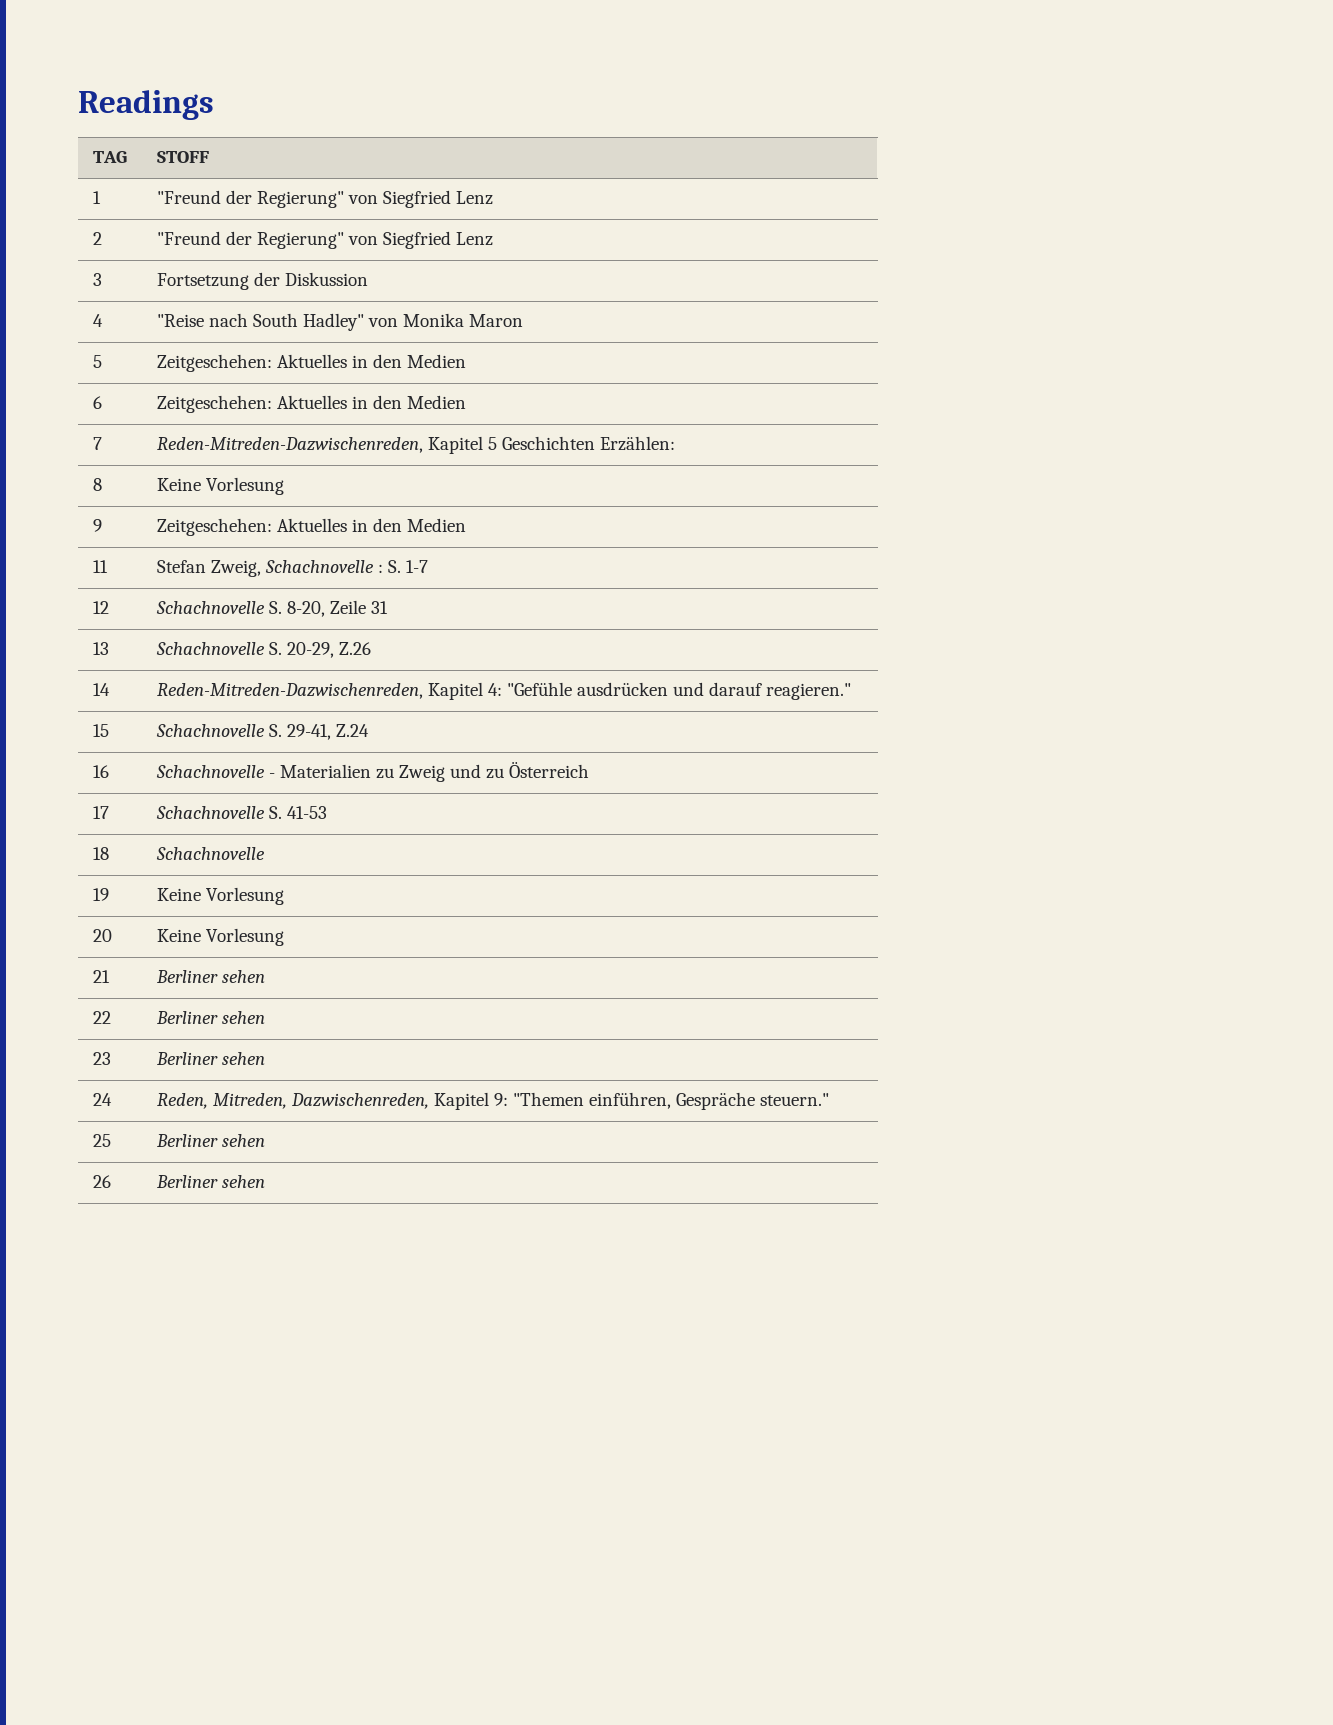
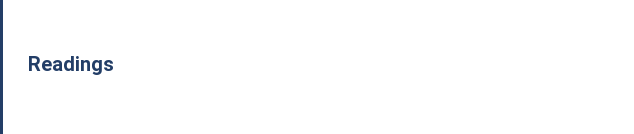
- TAG | STOFF
- 1 | "Freund der Regierung" von Siegfried Lenz
- 2 | "Freund der Regierung" von Siegfried Lenz
- 3 | Fortsetzung der Diskussion
- 4 | "Reise nach South Hadley" von Monika Maron
- 5 | Zeitgeschehen: Aktuelles in den Medien
- 6 | Zeitgeschehen: Aktuelles in den Medien
- 7 | Reden-Mitreden-Dazwischenreden, Kapitel 5 Geschichten Erzählen:
- 8 | Keine Vorlesung
- 9 | Zeitgeschehen: Aktuelles in den Medien
- 11 | Stefan Zweig, Schachnovelle : S. 1-7
- 12 | Schachnovelle S. 8-20, Zeile 31
- 13 | Schachnovelle S. 20-29, Z.26
- 14 | Reden-Mitreden-Dazwischenreden, Kapitel 4: "Gefühle ausdrücken und darauf reagieren."
- 15 | Schachnovelle S. 29-41, Z.24
- 16 | Schachnovelle - Materialien zu Zweig und zu Österreich
- 17 | Schachnovelle S. 41-53
- 18 | Schachnovelle
- 19 | Keine Vorlesung
- 20 | Keine Vorlesung
- 21 | Berliner sehen
- 22 | Berliner sehen
- 23 | Berliner sehen
- 24 | Reden, Mitreden, Dazwischenreden, Kapitel 9: "Themen einführen, Gespräche steuern."
- 25 | Berliner sehen
- 26 | Berliner sehen

